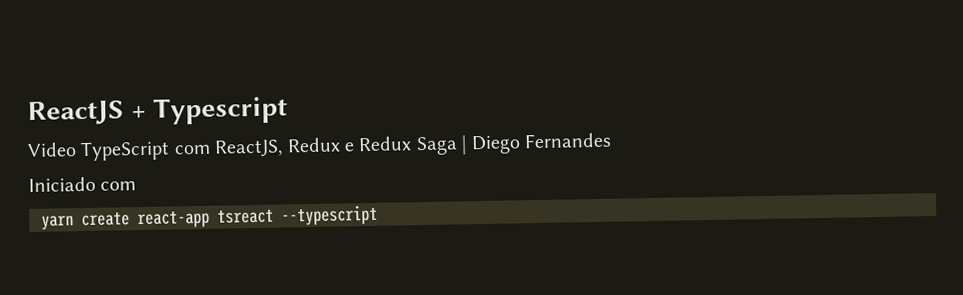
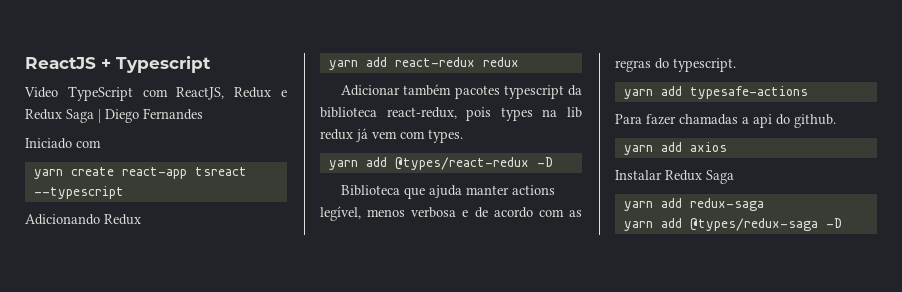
+ Adicionando Redux
+ yarn add react-redux redux
+ Adicionar também pacotes typescript da biblioteca react-redux, pois types na lib redux já vem com types.
+ yarn add @types/react-redux -D
+ Biblioteca que ajuda manter actions legível, menos verbosa e de acordo com as regras do typescript.
+ yarn add typesafe-actions
+ Para fazer chamadas a api do github.
+ yarn add axios
+ Instalar Redux Saga
+ yarn add redux-saga
+ yarn add @types/redux-saga -D

